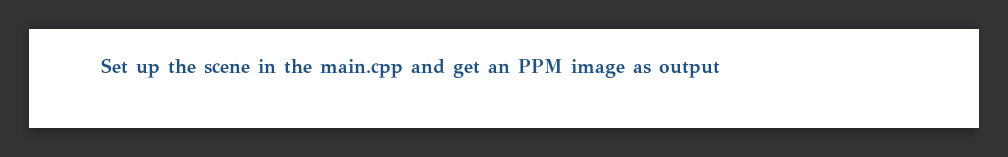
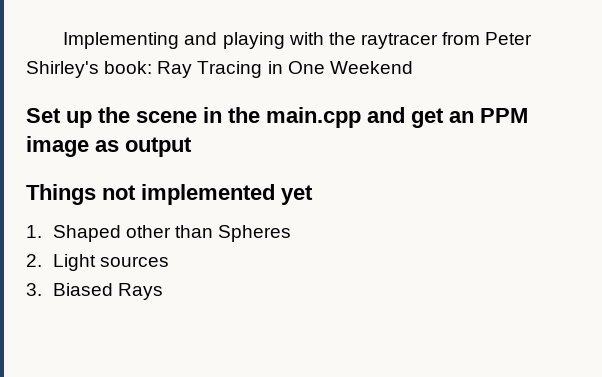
+ Implementing and playing with the raytracer from Peter Shirley's book: Ray Tracing in One Weekend
+ Things not implemented yet
+ 1. Shaped other than Spheres
+ 2. Light sources
+ 3. Biased Rays

